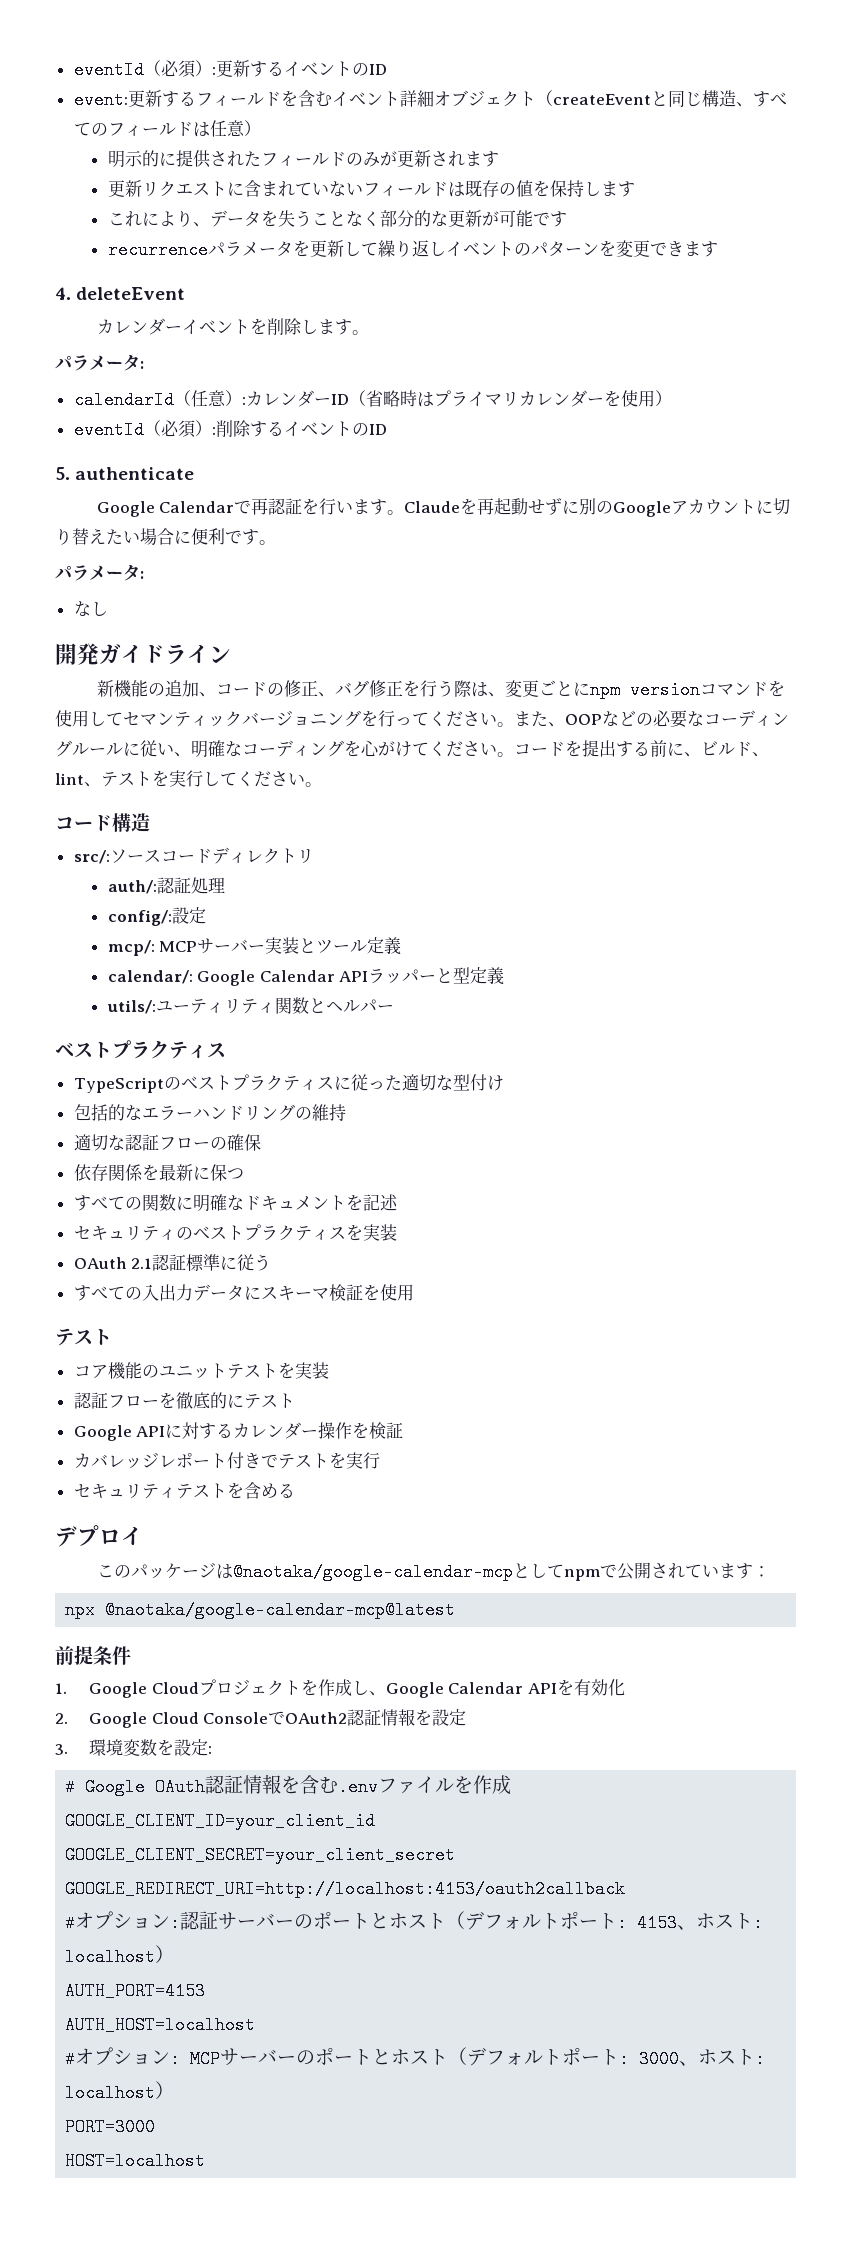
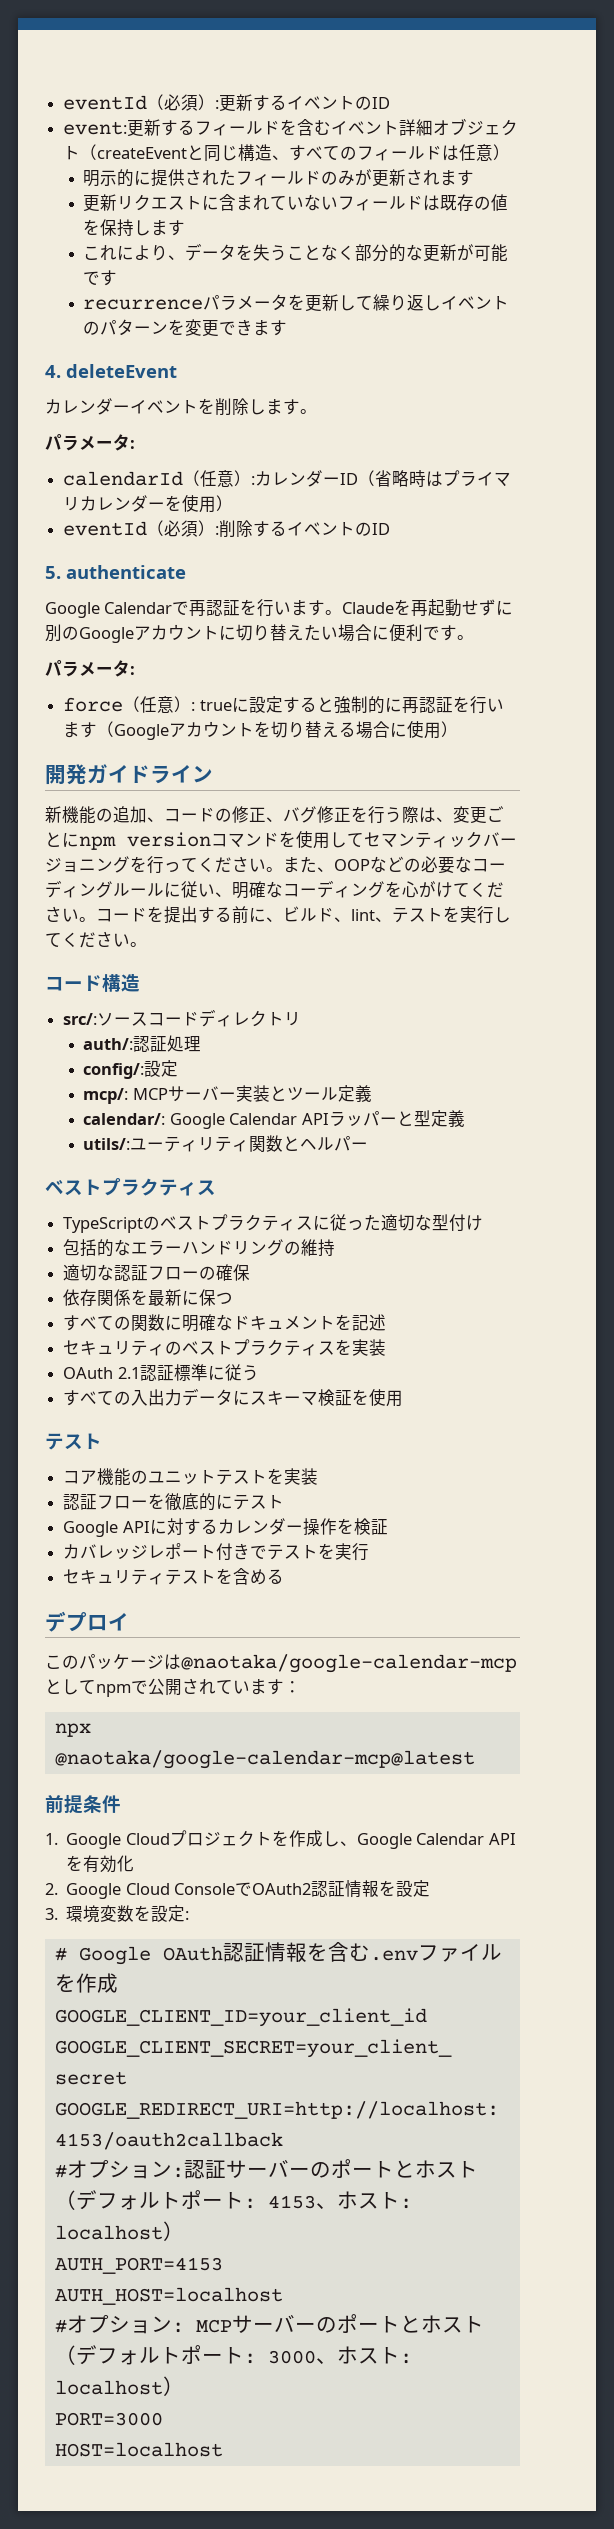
- なし
+ force（任意）: trueに設定すると強制的に再認証を行います（Googleアカウントを切り替える場合に使用）

